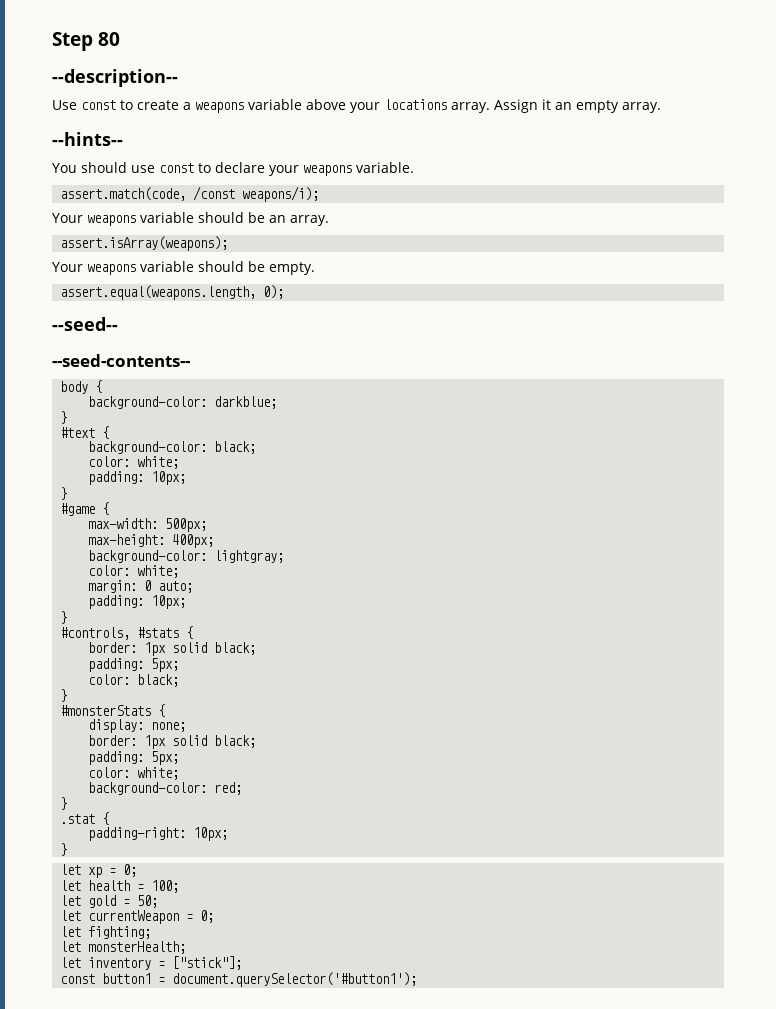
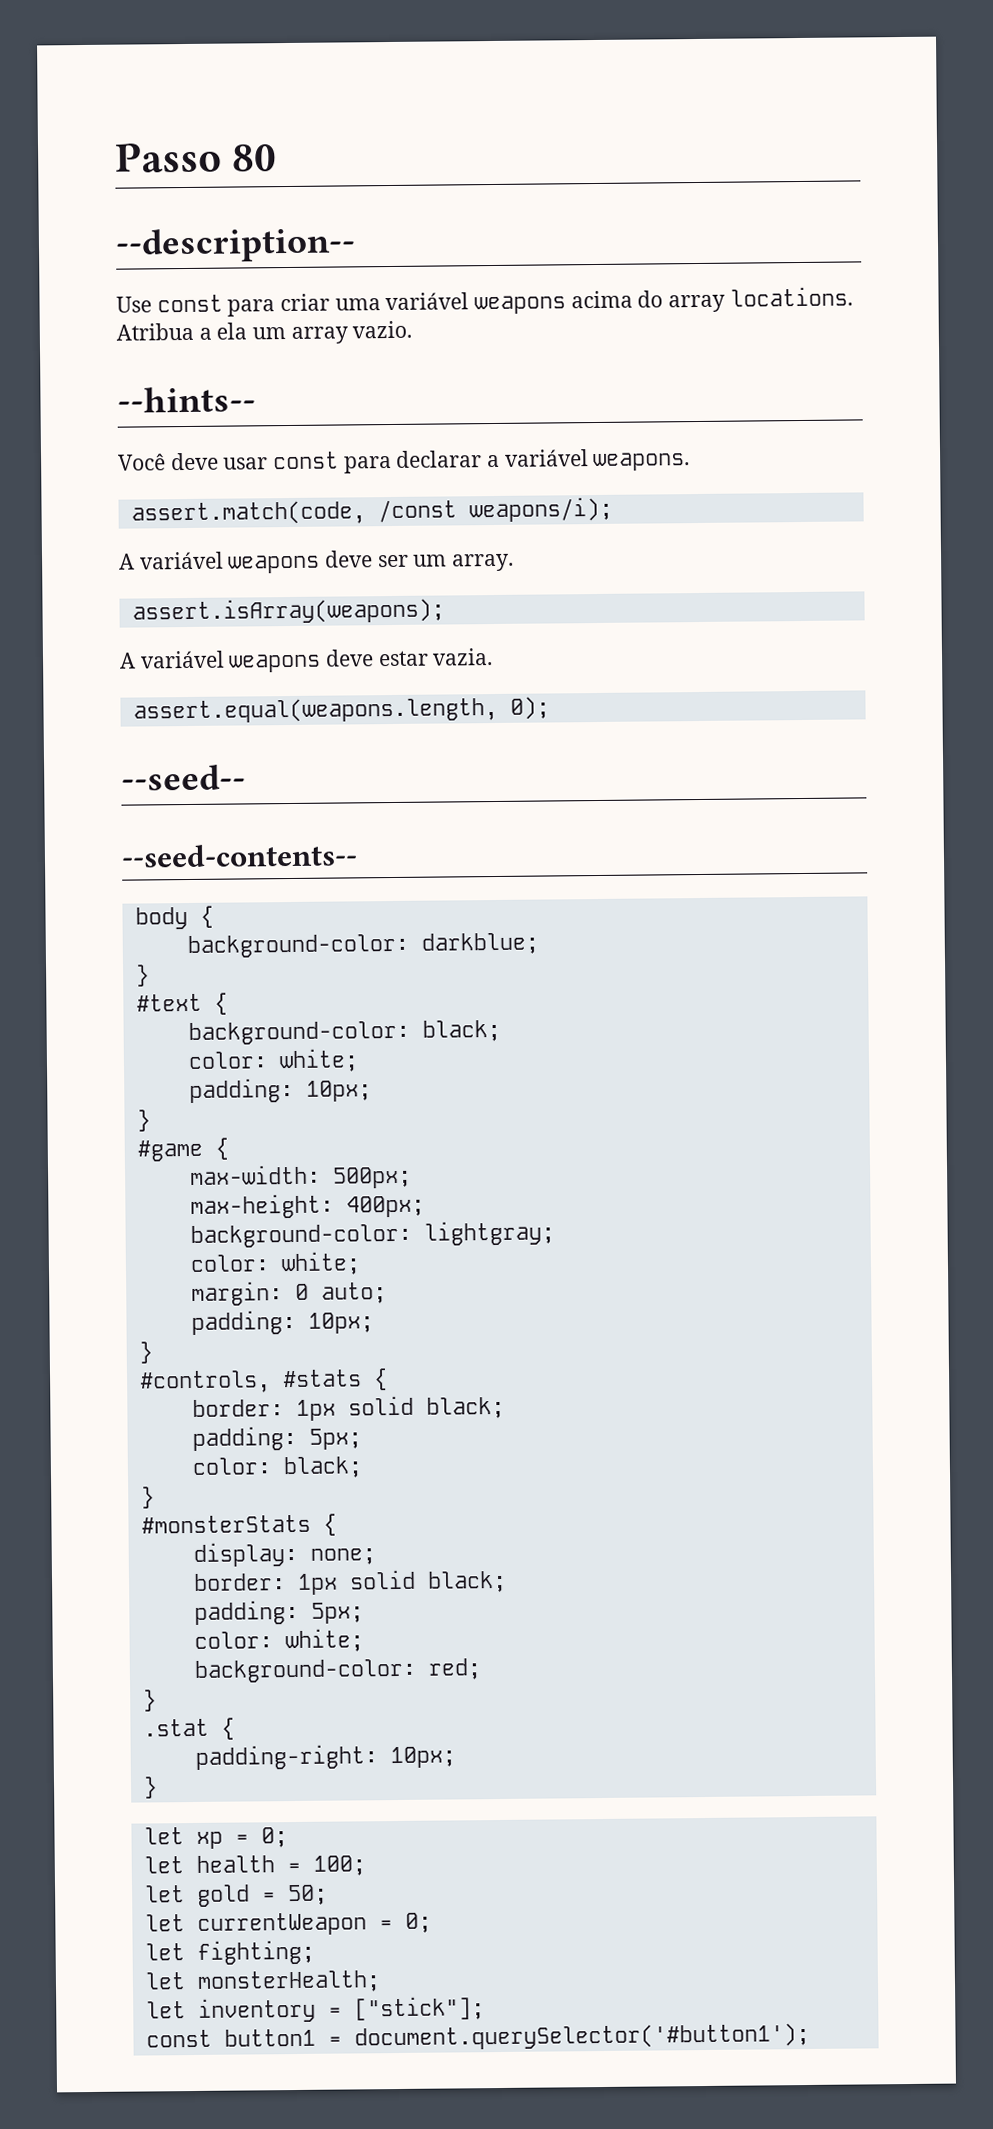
- Step 80
+ Passo 80
- Use const to create a weapons variable above your locations array. Assign it an empty array.
+ Use const para criar uma variável weapons acima do array locations. Atribua a ela um array vazio.
  --hints--
- You should use const to declare your weapons variable.
+ Você deve usar const para declarar a variável weapons.
  assert.match(code, /const weapons/i);
- Your weapons variable should be an array.
+ A variável weapons deve ser um array.
  assert.isArray(weapons);
- Your weapons variable should be empty.
+ A variável weapons deve estar vazia.

